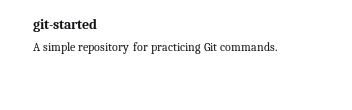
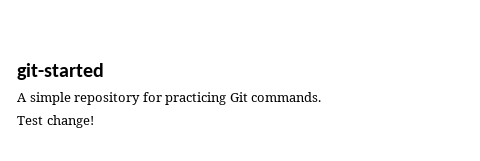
+ Test change!

